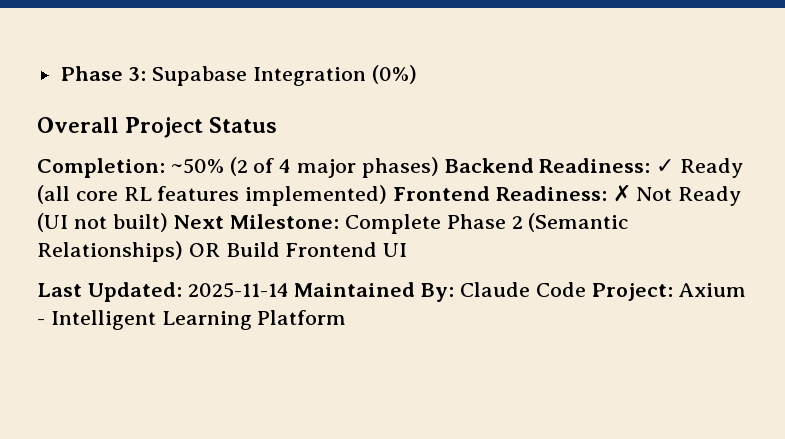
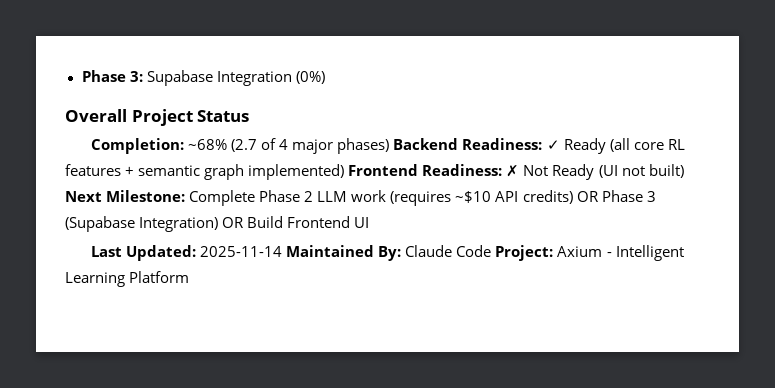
- Completion: ~50% (2 of 4 major phases) Backend Readiness: ✓ Ready (all core RL features implemented) Frontend Readiness: ✗ Not Ready (UI not built) Next Milestone: Complete Phase 2 (Semantic Relationships) OR Build Frontend UI
+ Completion: ~68% (2.7 of 4 major phases) Backend Readiness: ✓ Ready (all core RL features + semantic graph implemented) Frontend Readiness: ✗ Not Ready (UI not built) Next Milestone: Complete Phase 2 LLM work (requires ~$10 API credits) OR Phase 3 (Supabase Integration) OR Build Frontend UI

